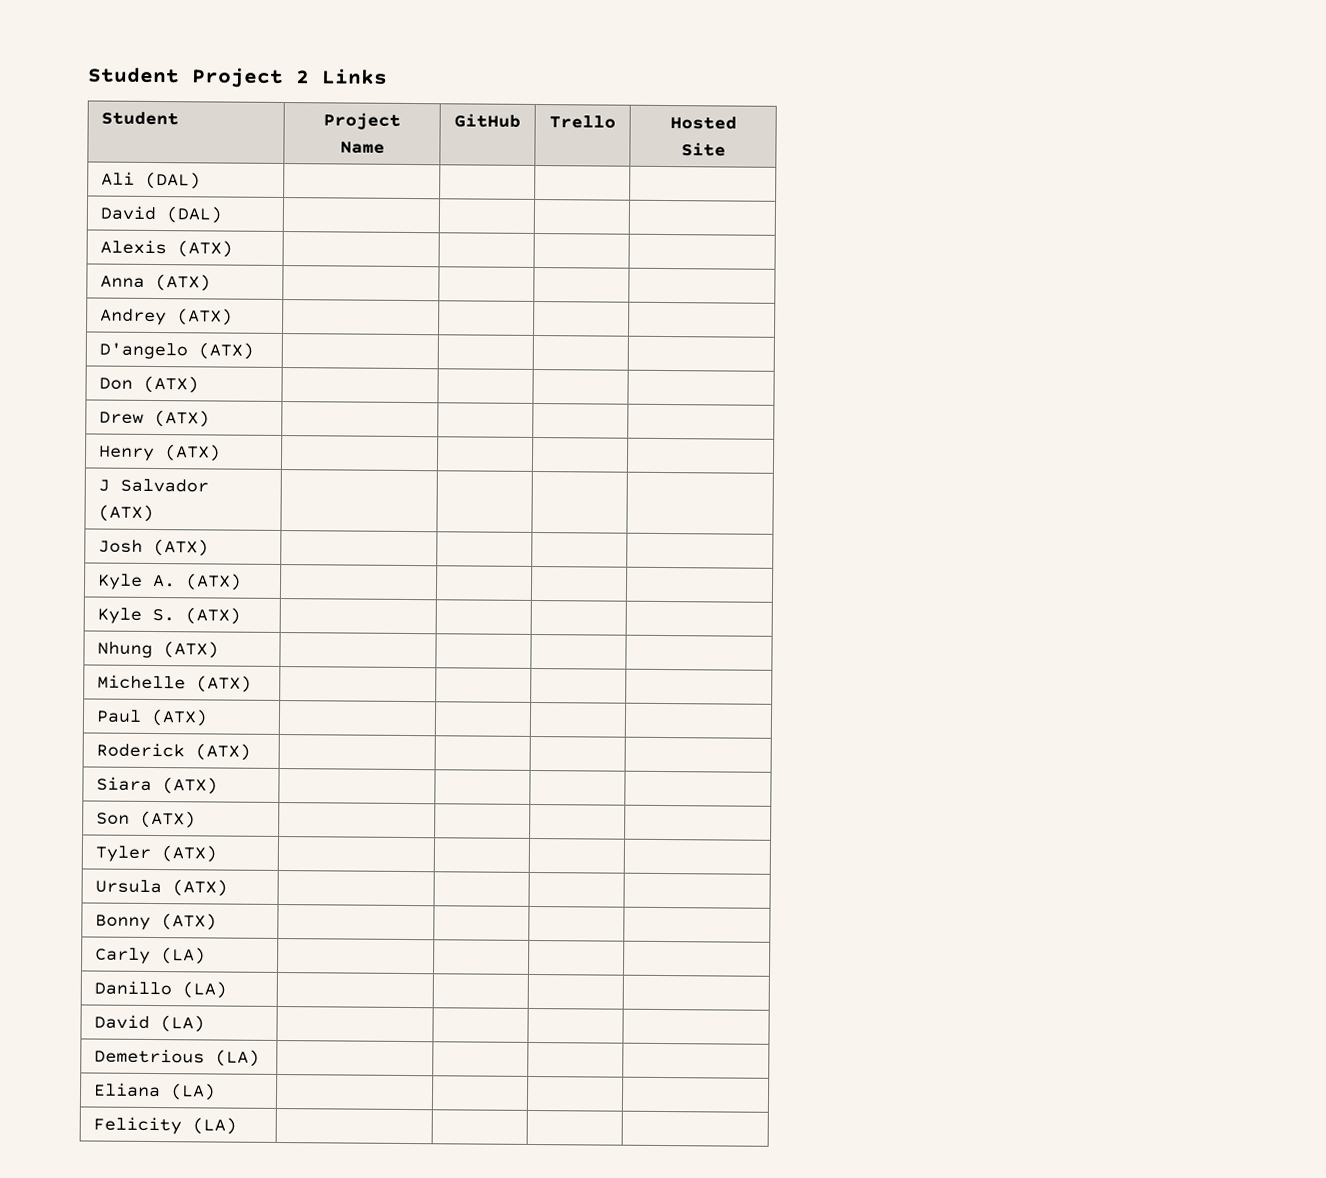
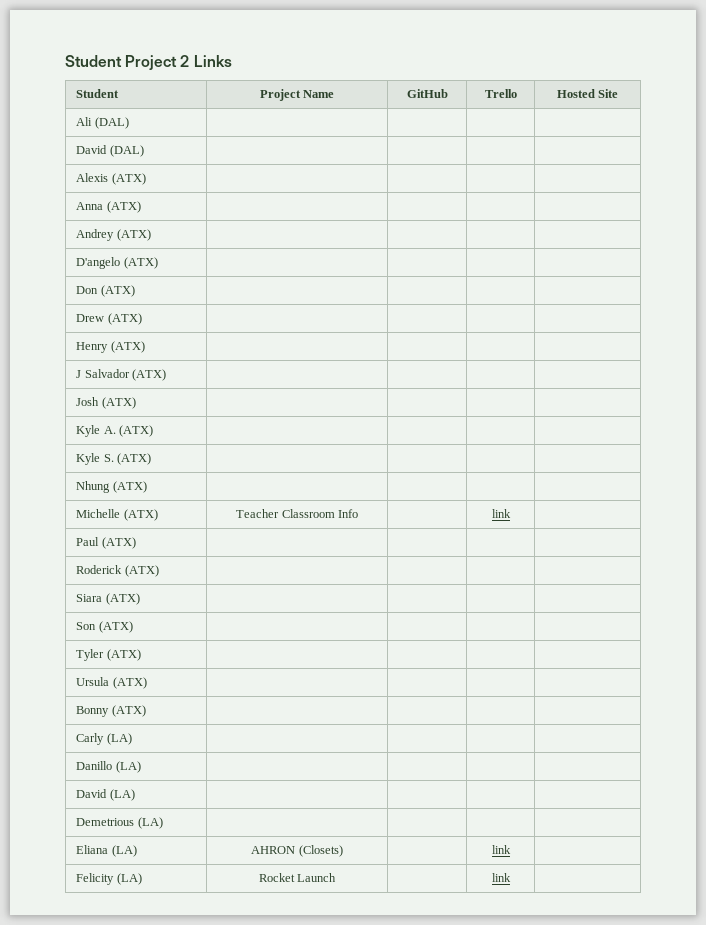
- Michelle (ATX) | | | |
+ Michelle (ATX) | Teacher Classroom Info | | link |
- Eliana (LA) | | | |
+ Eliana (LA) | AHRON (Closets) | | link |
- Felicity (LA) | | | |
+ Felicity (LA) | Rocket Launch | | link |

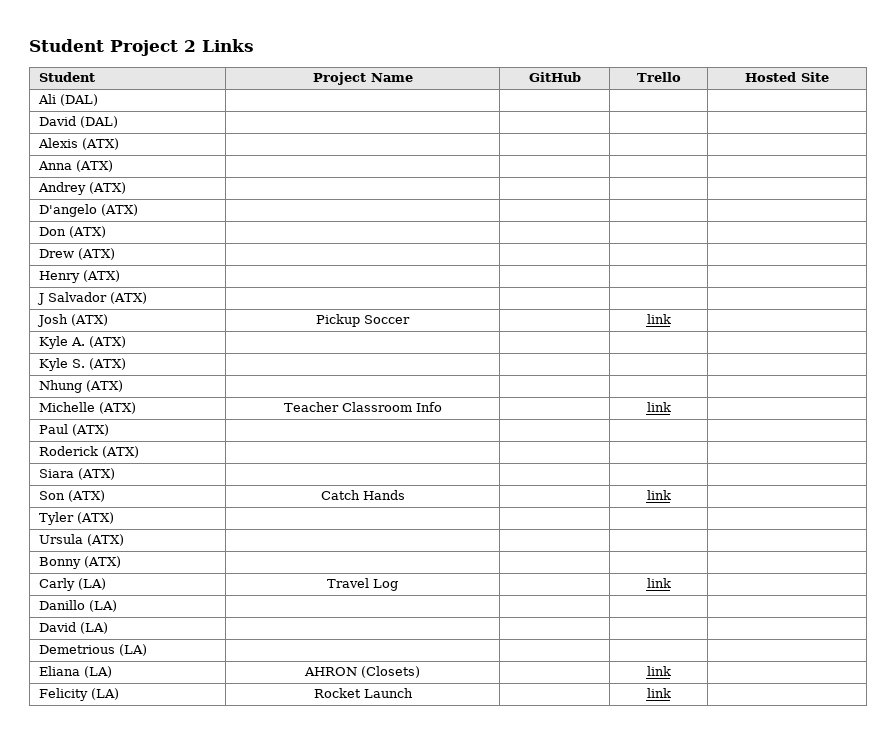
- Josh (ATX) | | | |
+ Josh (ATX) | Pickup Soccer | | link |
- Son (ATX) | | | |
+ Son (ATX) | Catch Hands | | link |
- Carly (LA) | | | |
+ Carly (LA) | Travel Log | | link |

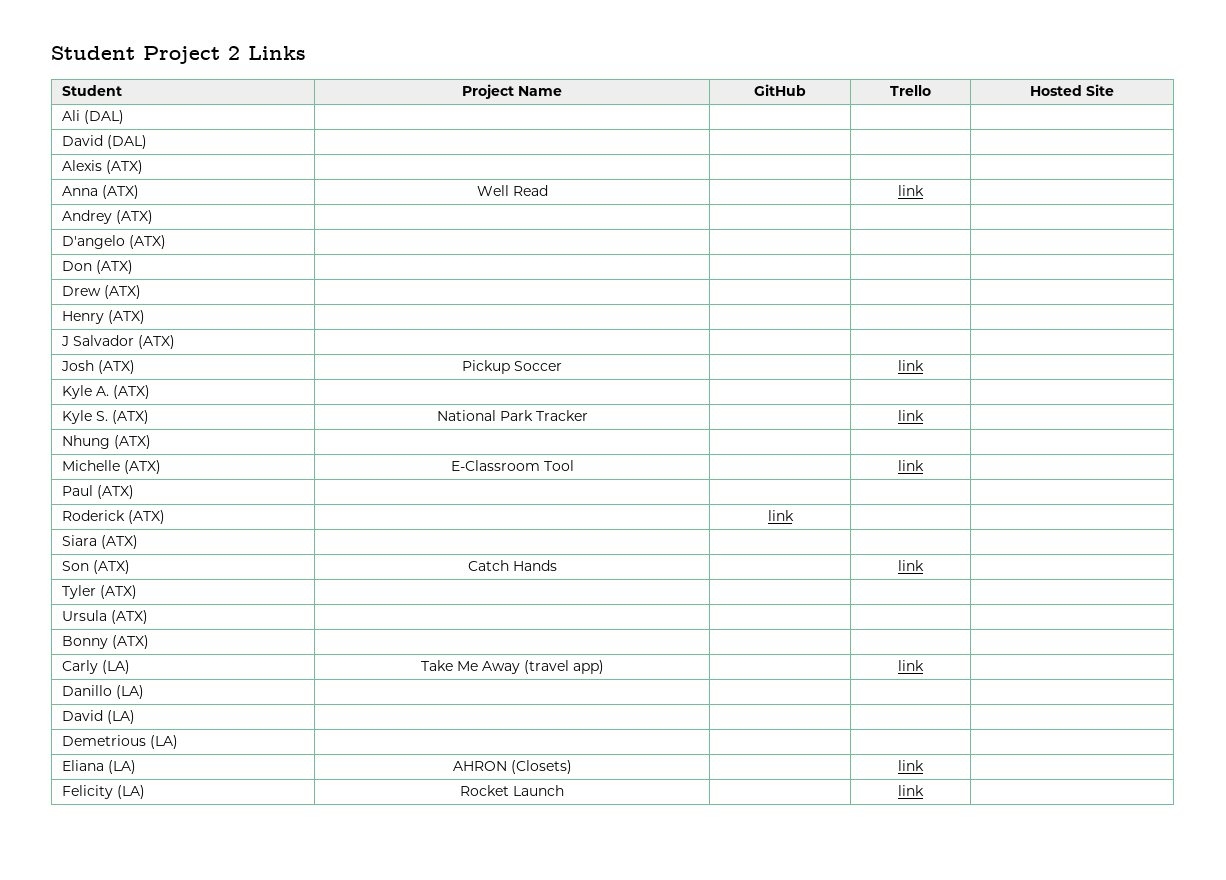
- Anna (ATX) | | | |
+ Anna (ATX) | Well Read | | link |
- Kyle S. (ATX) | | | |
+ Kyle S. (ATX) | National Park Tracker | | link |
- Michelle (ATX) | Teacher Classroom Info | | link |
+ Michelle (ATX) | E-Classroom Tool | | link |
- Roderick (ATX) | | | |
+ Roderick (ATX) | | link | |
- Carly (LA) | Travel Log | | link |
+ Carly (LA) | Take Me Away (travel app) | | link |

